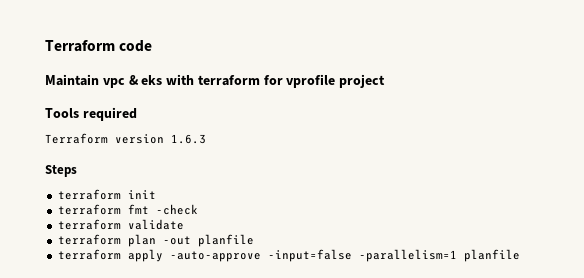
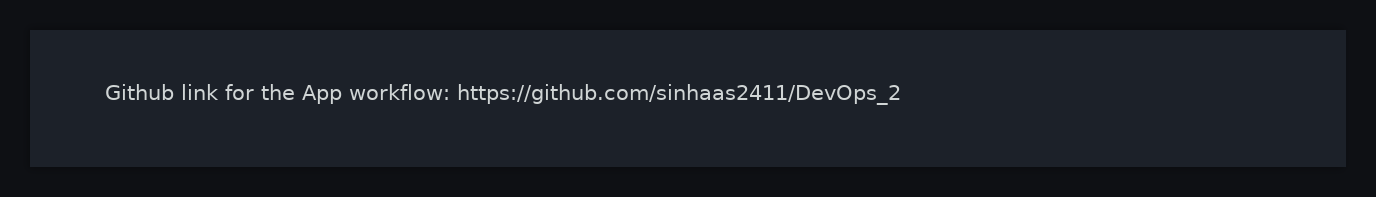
- Terraform code
- Maintain vpc & eks with terraform for vprofile project
- Tools required
- Terraform version 1.6.3
- Steps
- terraform init
- terraform fmt -check
- terraform validate
- terraform plan -out planfile
- terraform apply -auto-approve -input=false -parallelism=1 planfile
+ Github link for the App workflow: https://github.com/sinhaas2411/DevOps_2

